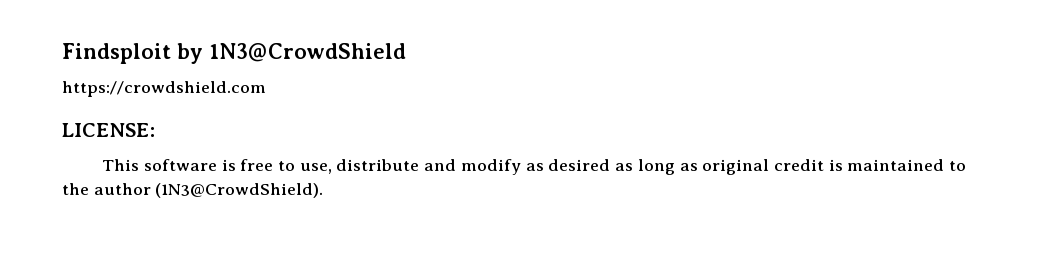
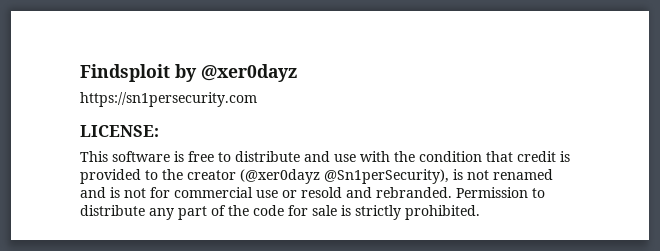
- Findsploit by 1N3@CrowdShield
- https://crowdshield.com
+ Findsploit by @xer0dayz
+ https://sn1persecurity.com
- This software is free to use, distribute and modify as desired as long as original credit is maintained to the author (1N3@CrowdShield).
+ This software is free to distribute and use with the condition that credit is provided to the creator (@xer0dayz @Sn1perSecurity), is not renamed and is not for commercial use or resold and rebranded. Permission to distribute any part of the code for sale is strictly prohibited.

